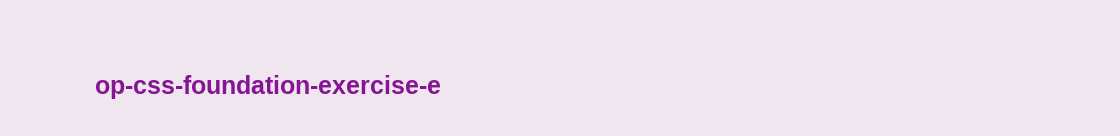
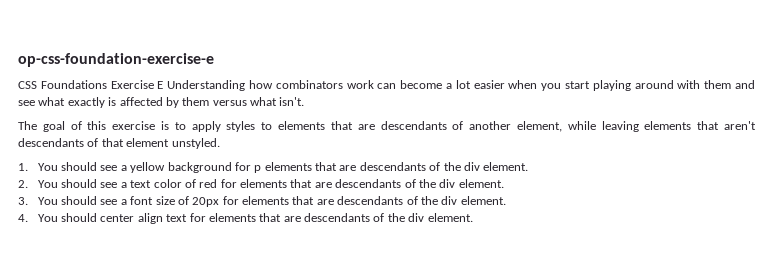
+ CSS Foundations Exercise E Understanding how combinators work can become a lot easier when you start playing around with them and see what exactly is affected by them versus what isn't.
+ The goal of this exercise is to apply styles to elements that are descendants of another element, while leaving elements that aren't descendants of that element unstyled.
+ 1. You should see a yellow background for p elements that are descendants of the div element.
+ 2. You should see a text color of red for elements that are descendants of the div element.
+ 3. You should see a font size of 20px for elements that are descendants of the div element.
+ 4. You should center align text for elements that are descendants of the div element.

